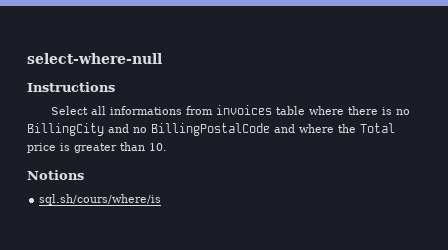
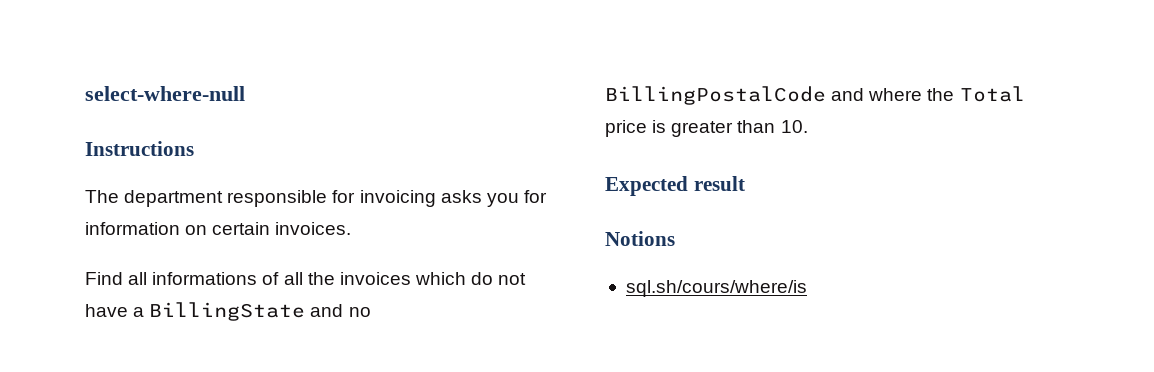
- Select all informations from invoices table where there is no BillingCity and no BillingPostalCode and where the Total price is greater than 10.
+ The department responsible for invoicing asks you for information on certain invoices.
+ Find all informations of all the invoices which do not have a BillingState and no BillingPostalCode and where the Total price is greater than 10.
+ Expected result

